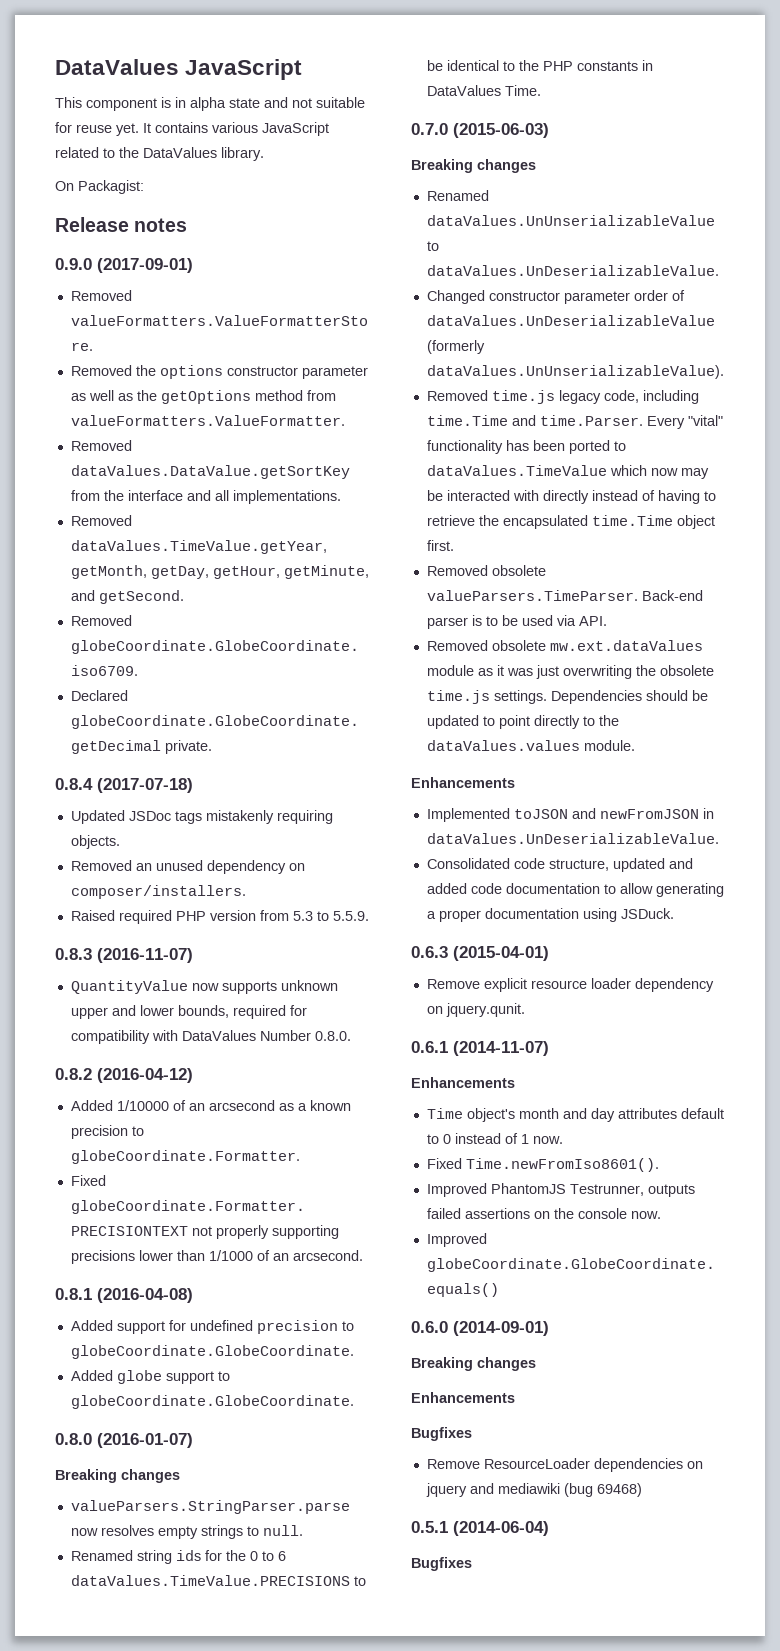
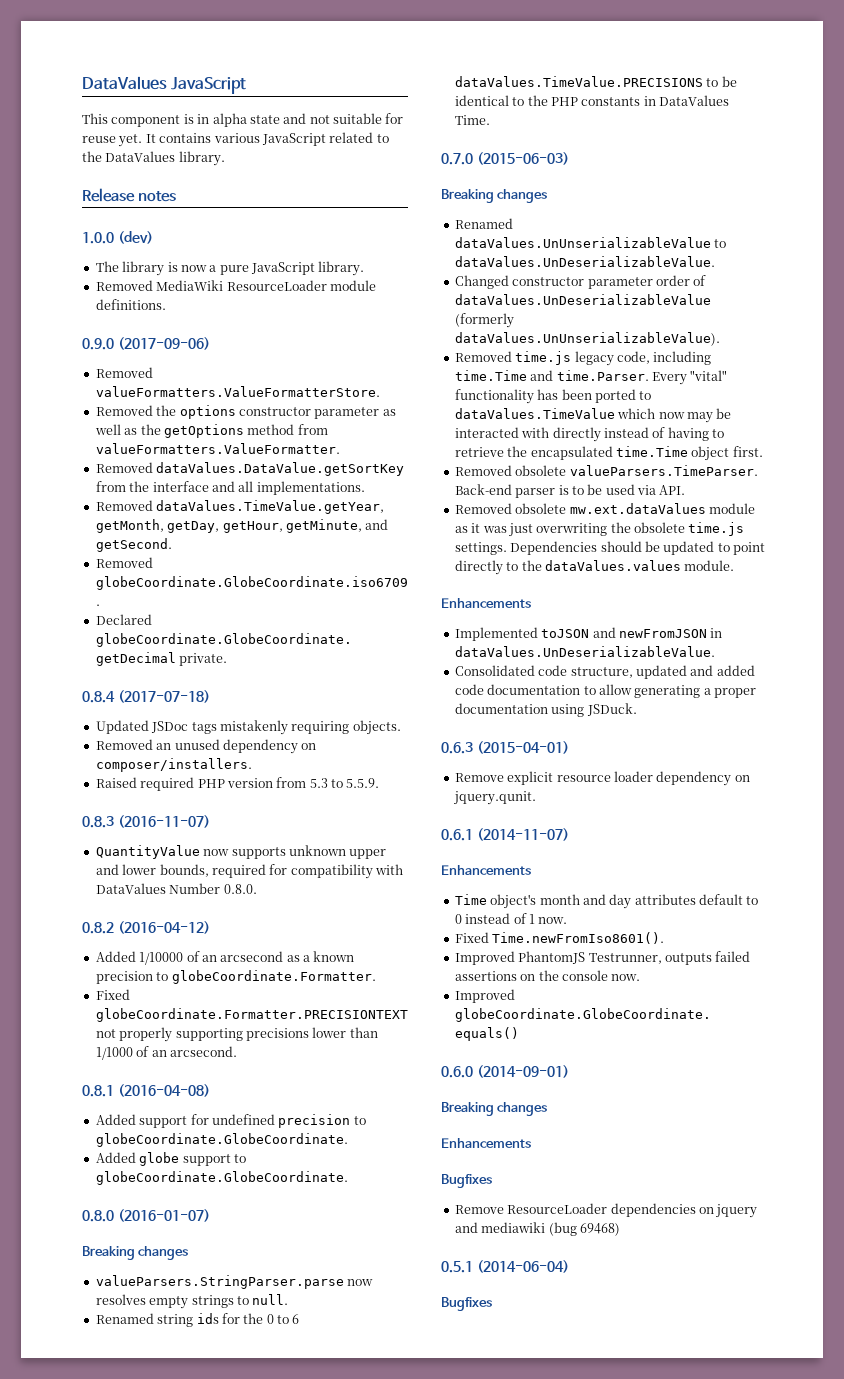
- On Packagist:
+ 1.0.0 (dev)
+ The library is now a pure JavaScript library.
+ Removed MediaWiki ResourceLoader module definitions.
- 0.9.0 (2017-09-01)
+ 0.9.0 (2017-09-06)

